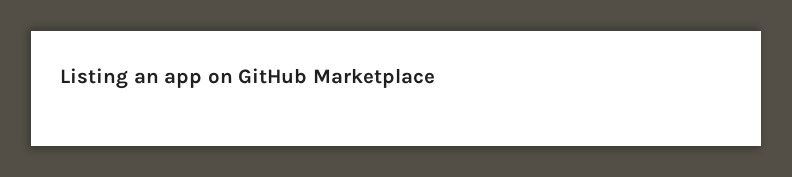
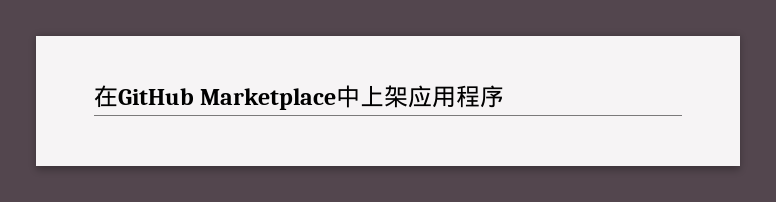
- Listing an app on GitHub Marketplace
+ 在GitHub Marketplace中上架应用程序

